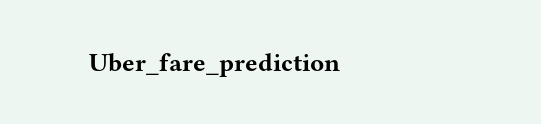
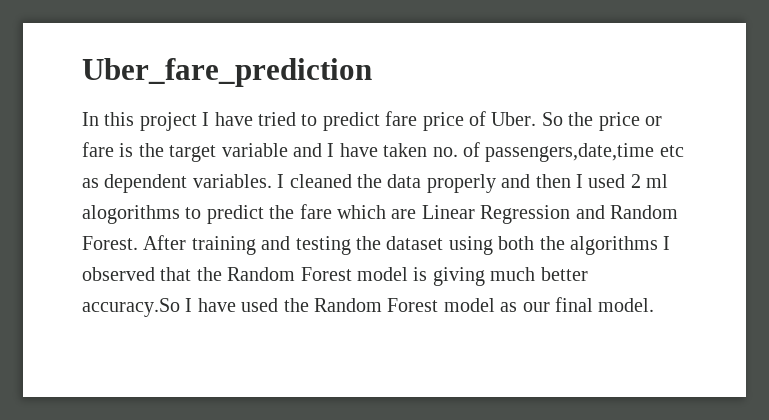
+ In this project I have tried to predict fare price of Uber. So the price or fare is the target variable and I have taken no. of passengers,date,time etc as dependent variables. I cleaned the data properly and then I used 2 ml alogorithms to predict the fare which are Linear Regression and Random Forest. After training and testing the dataset using both the algorithms I observed that the Random Forest model is giving much better accuracy.So I have used the Random Forest model as our final model.

